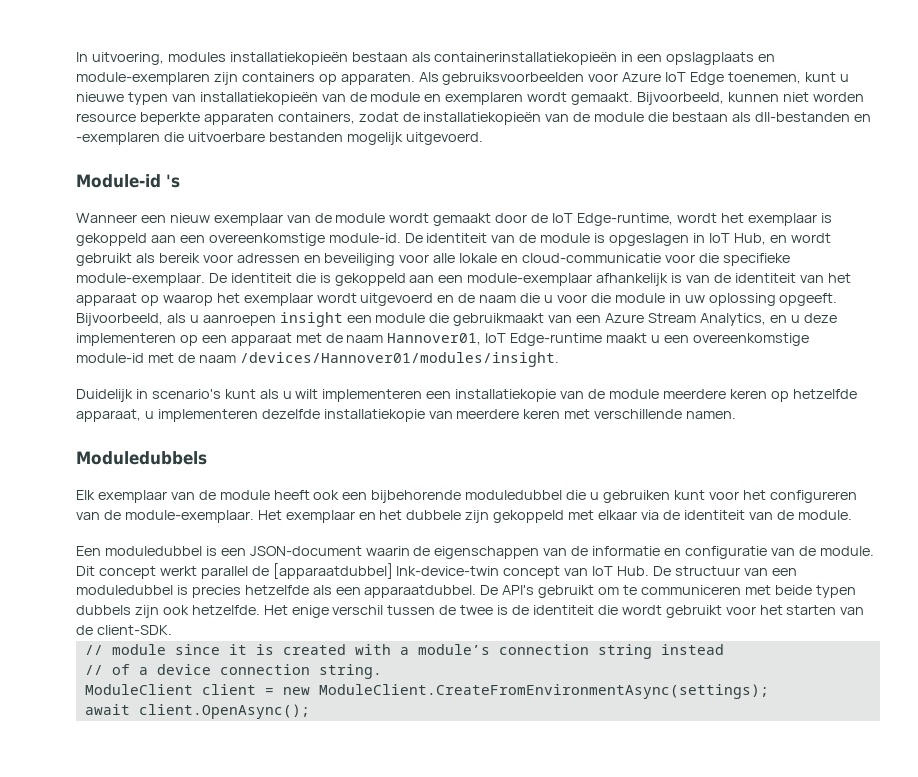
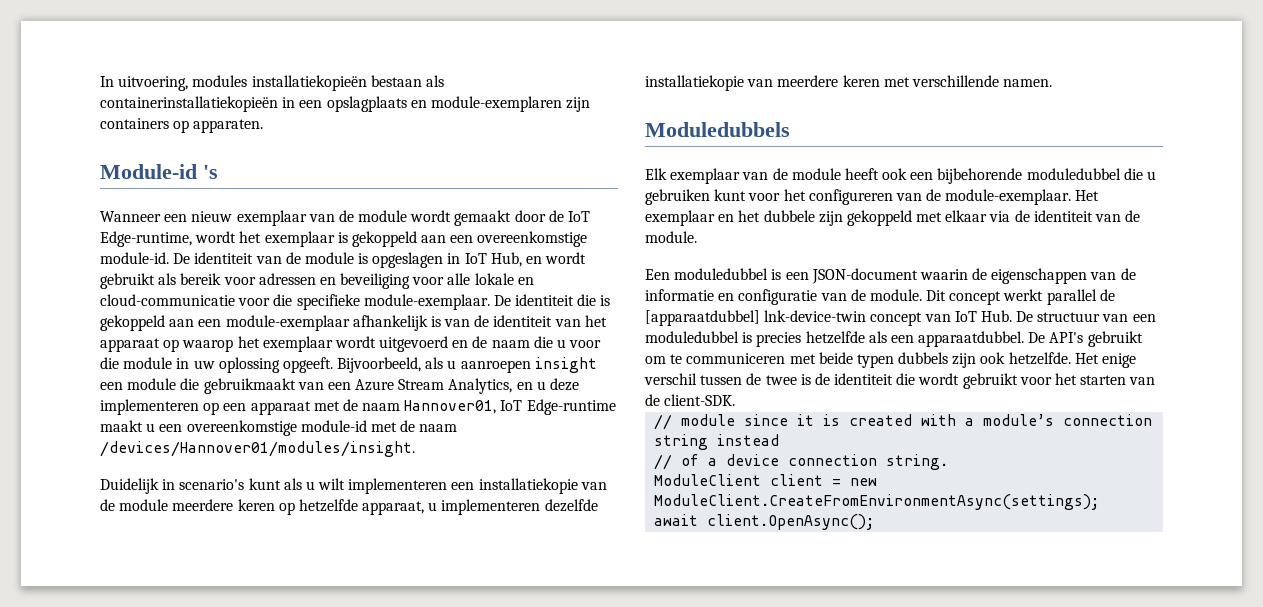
- Als gebruiksvoorbeelden voor Azure IoT Edge toenemen, kunt u nieuwe typen van installatiekopieën van de module en exemplaren wordt gemaakt. Bijvoorbeeld, kunnen niet worden resource beperkte apparaten containers, zodat de installatiekopieën van de module die bestaan als dll-bestanden en -exemplaren die uitvoerbare bestanden mogelijk uitgevoerd.

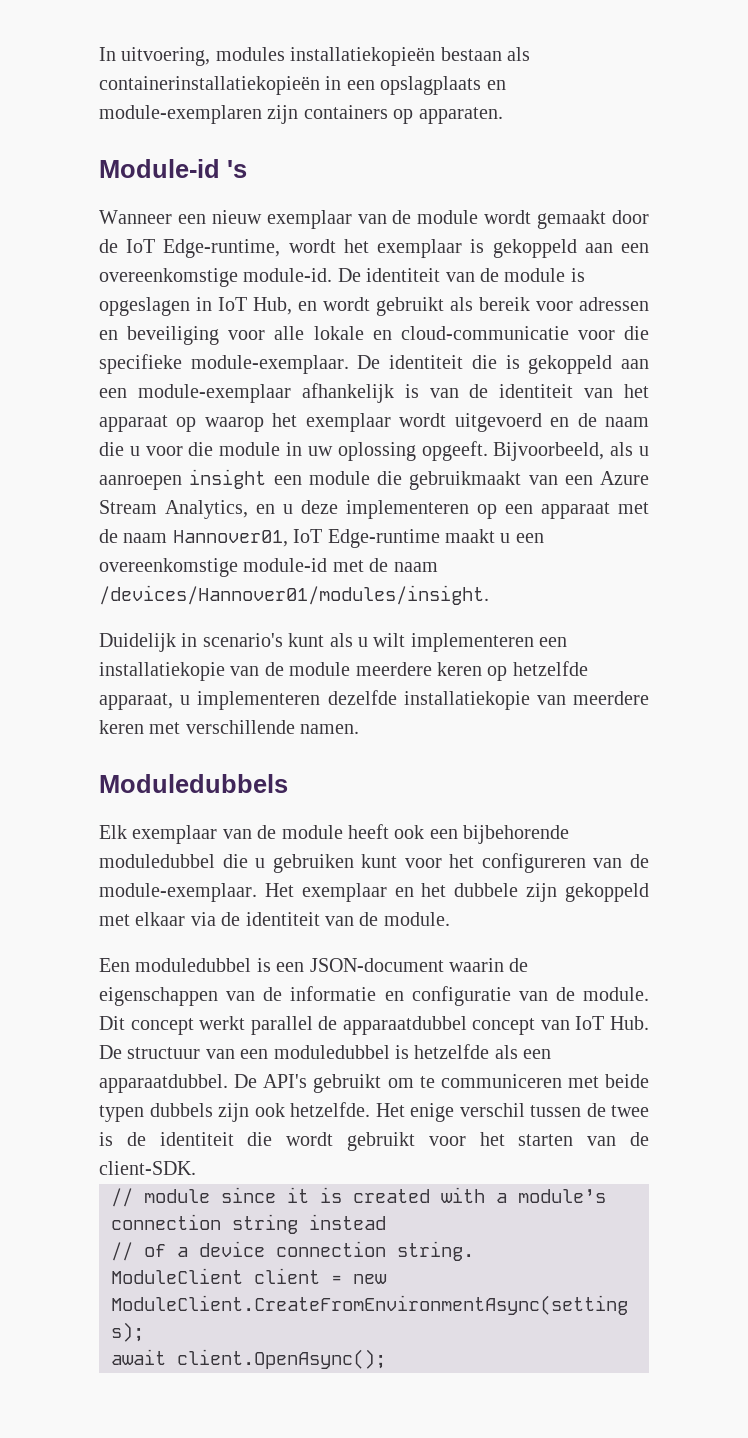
- Dit concept werkt parallel de [apparaatdubbel] lnk-device-twin concept van IoT Hub. De structuur van een moduledubbel is precies hetzelfde als een apparaatdubbel.
+ Dit concept werkt parallel de apparaatdubbel concept van IoT Hub. De structuur van een moduledubbel is hetzelfde als een apparaatdubbel.

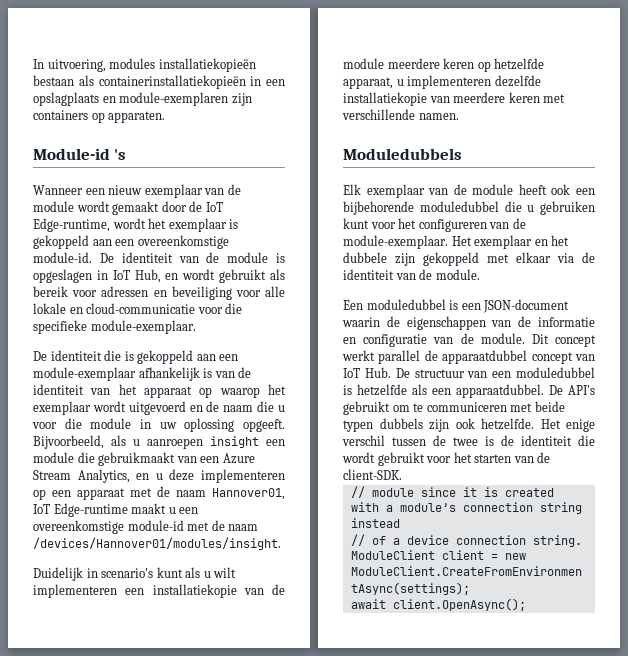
- De identiteit van de module is opgeslagen in IoT Hub, en wordt gebruikt als bereik voor adressen en beveiliging voor alle lokale en cloud-communicatie voor die specifieke module-exemplaar. De identiteit die is gekoppeld aan een module-exemplaar afhankelijk is van de identiteit van het apparaat op waarop het exemplaar wordt uitgevoerd en de naam die u voor die module in uw oplossing opgeeft.
+ De identiteit van de module is opgeslagen in IoT Hub, en wordt gebruikt als bereik voor adressen en beveiliging voor alle lokale en cloud-communicatie voor die specifieke module-exemplaar.
+ De identiteit die is gekoppeld aan een module-exemplaar afhankelijk is van de identiteit van het apparaat op waarop het exemplaar wordt uitgevoerd en de naam die u voor die module in uw oplossing opgeeft.

